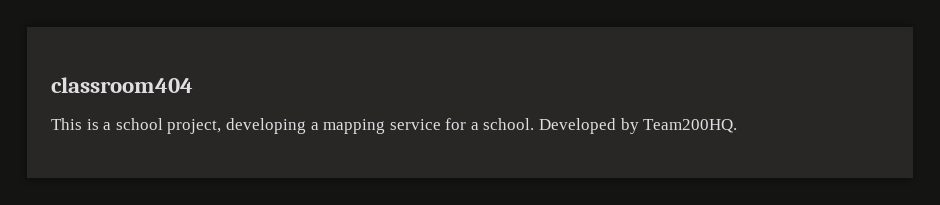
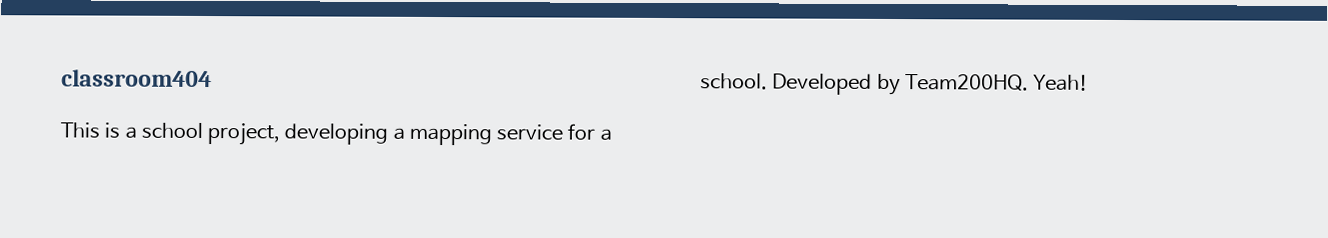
+ Yeah!

